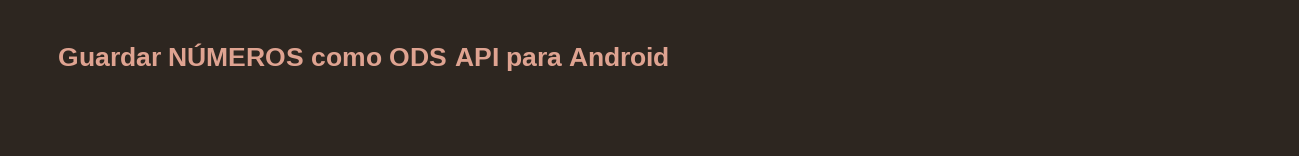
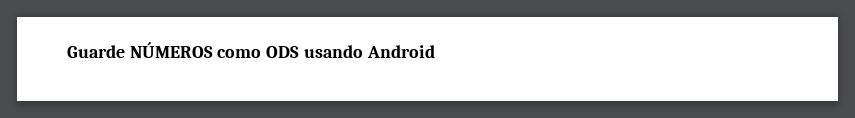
- Guardar NÚMEROS como ODS API para Android
+ Guarde NÚMEROS como ODS usando Android

